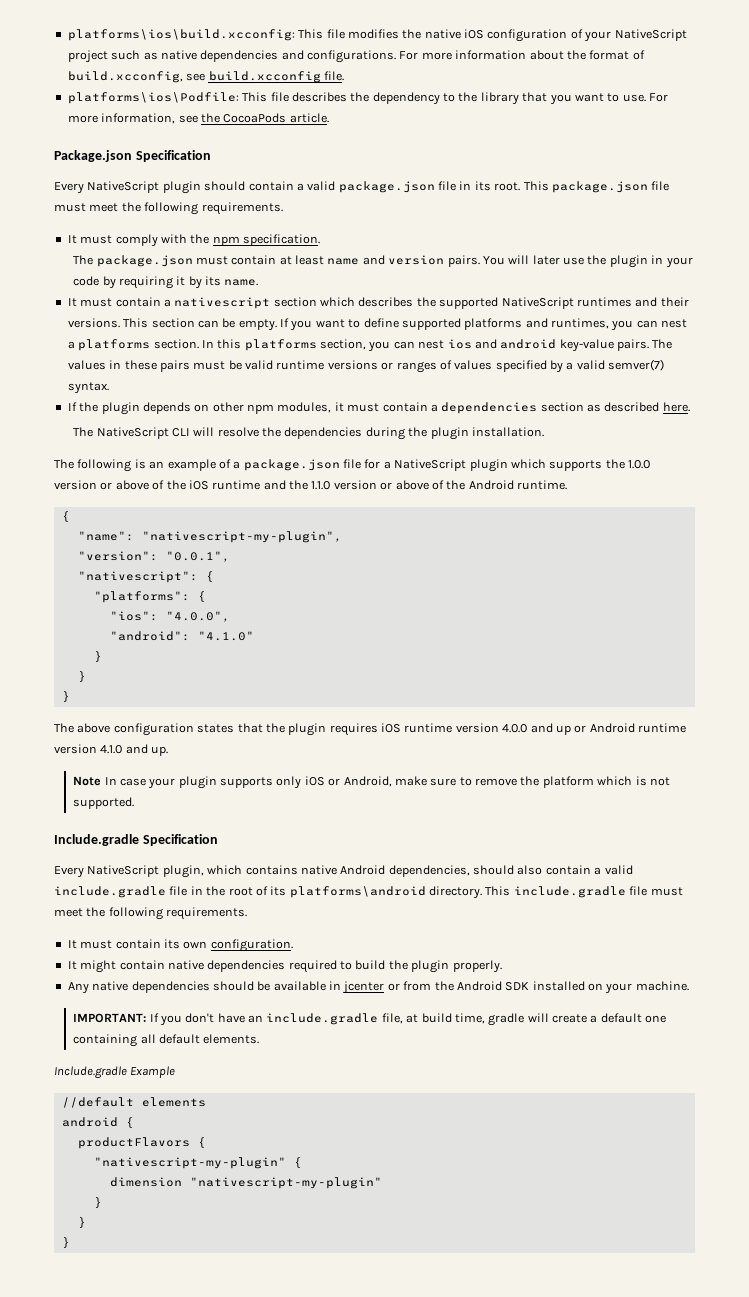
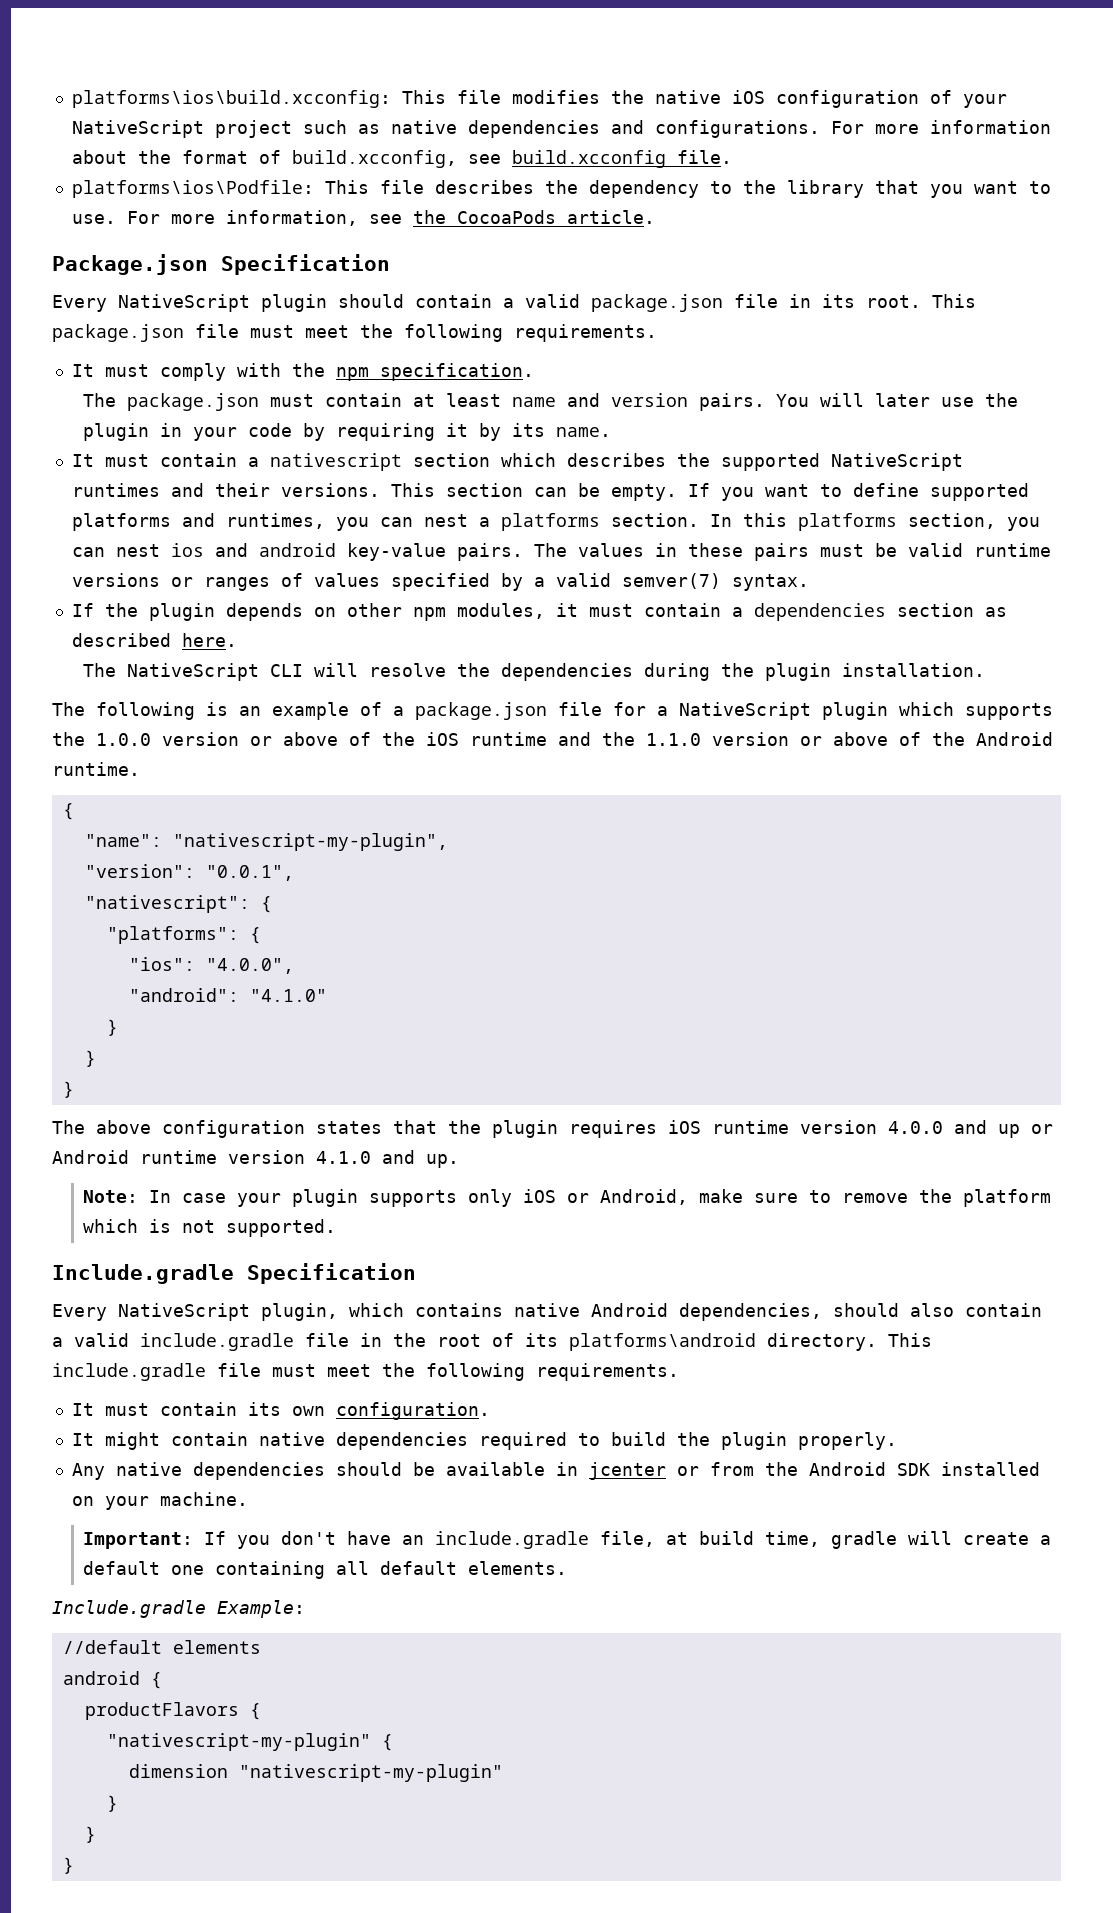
- Note In case your plugin supports only iOS or Android, make sure to remove the platform which is not supported.
+ Note: In case your plugin supports only iOS or Android, make sure to remove the platform which is not supported.
- IMPORTANT: If you don't have an include.gradle file, at build time, gradle will create a default one containing all default elements.
+ Important: If you don't have an include.gradle file, at build time, gradle will create a default one containing all default elements.
- Include.gradle Example
+ Include.gradle Example:

